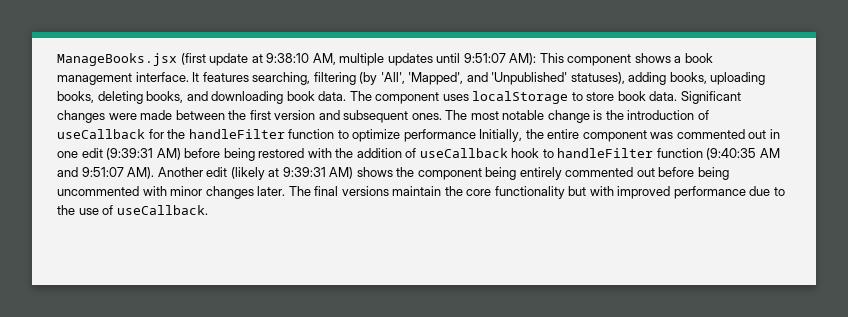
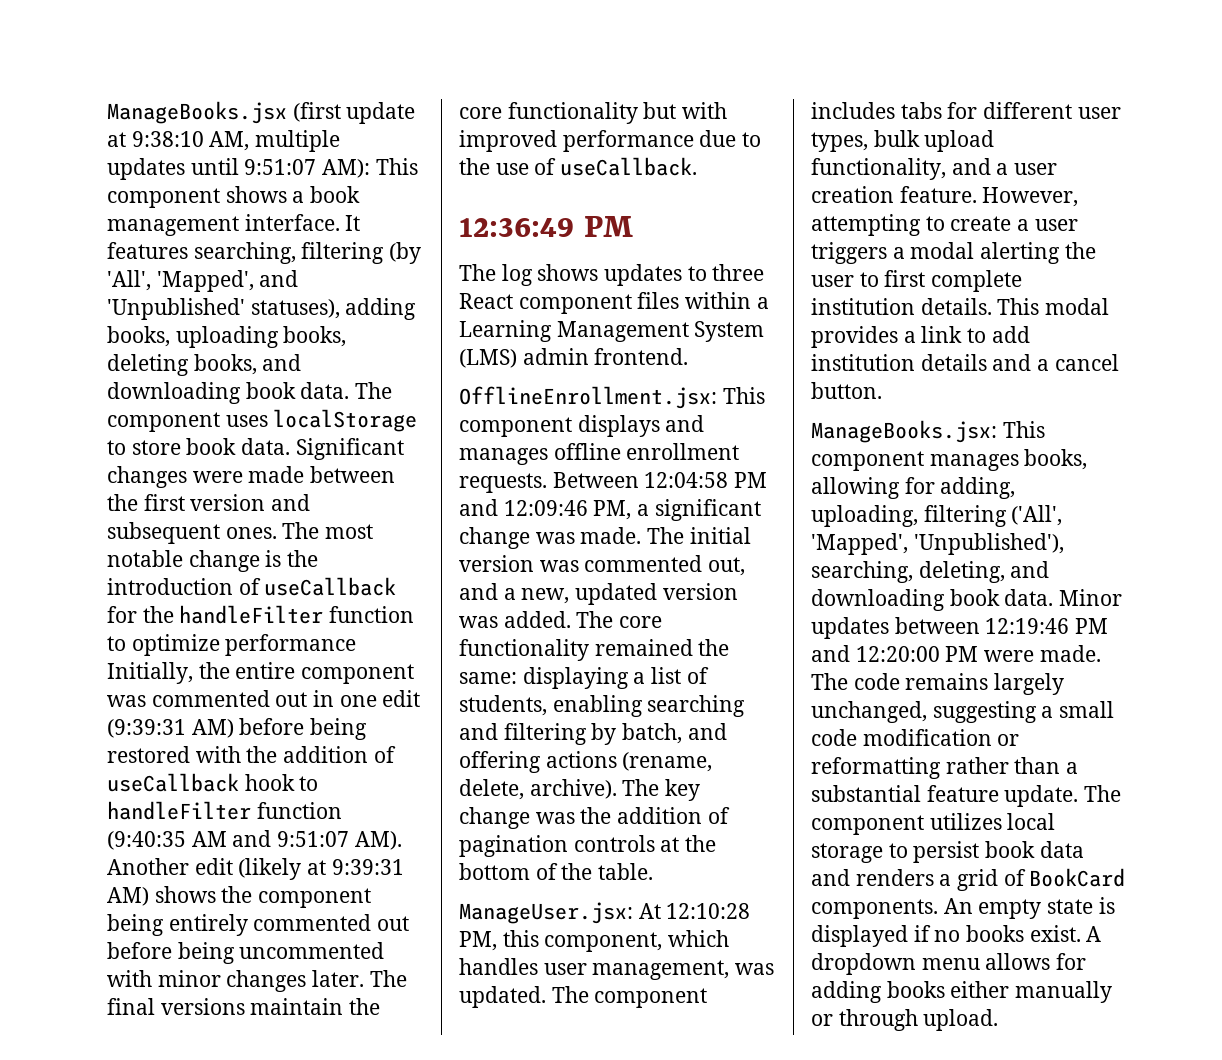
+ 12:36:49 PM
+ The log shows updates to three React component files within a Learning Management System (LMS) admin frontend.
+ OfflineEnrollment.jsx: This component displays and manages offline enrollment requests. Between 12:04:58 PM and 12:09:46 PM, a significant change was made. The initial version was commented out, and a new, updated version was added. The core functionality remained the same: displaying a list of students, enabling searching and filtering by batch, and offering actions (rename, delete, archive). The key change was the addition of pagination controls at the bottom of the table.
+ ManageUser.jsx: At 12:10:28 PM, this component, which handles user management, was updated. The component includes tabs for different user types, bulk upload functionality, and a user creation feature. However, attempting to create a user triggers a modal alerting the user to first complete institution details. This modal provides a link to add institution details and a cancel button.
+ ManageBooks.jsx: This component manages books, allowing for adding, uploading, filtering ('All', 'Mapped', 'Unpublished'), searching, deleting, and downloading book data. Minor updates between 12:19:46 PM and 12:20:00 PM were made. The code remains largely unchanged, suggesting a small code modification or reformatting rather than a substantial feature update. The component utilizes local storage to persist book data and renders a grid of BookCard components. An empty state is displayed if no books exist. A dropdown menu allows for adding books either manually or through upload.

